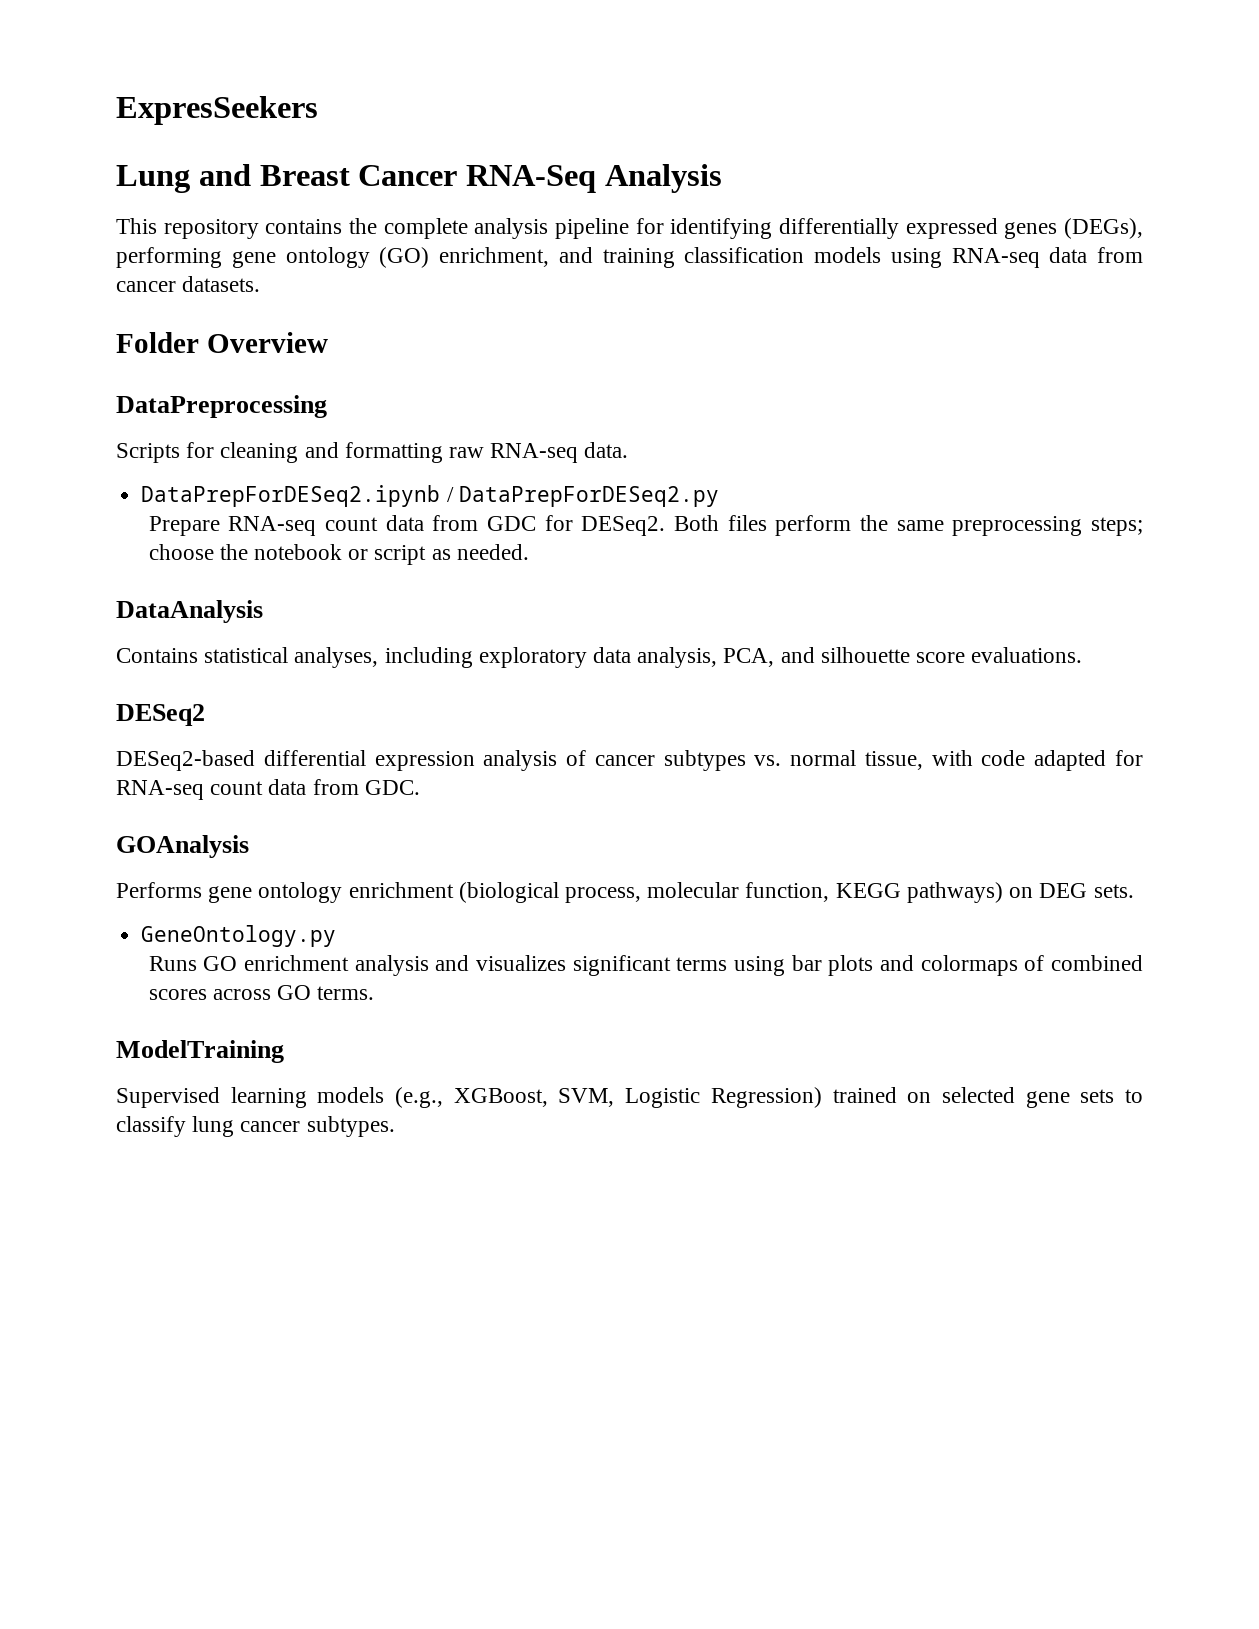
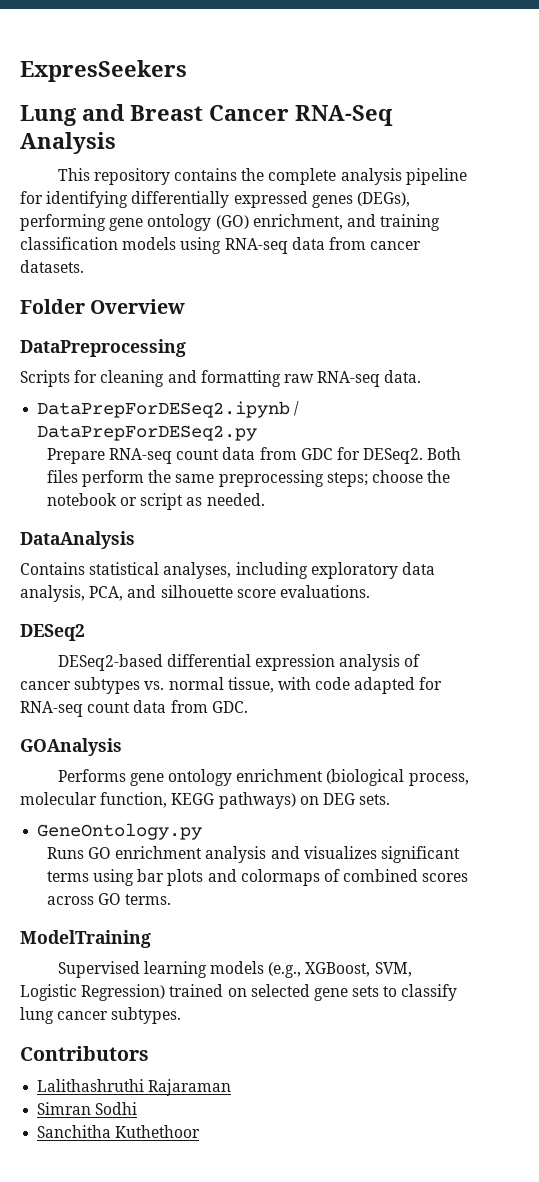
+ Contributors
+ Lalithashruthi Rajaraman
+ Simran Sodhi
+ Sanchitha Kuthethoor

